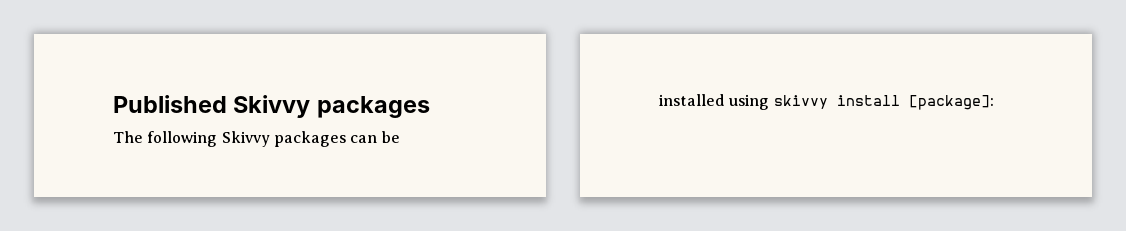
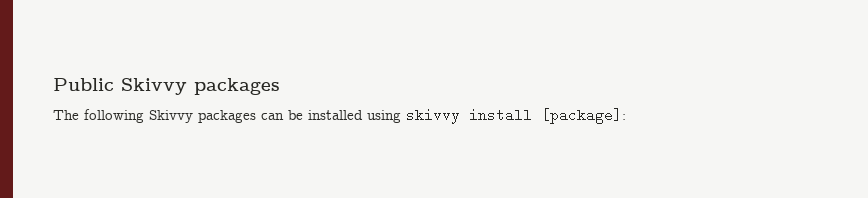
- Published Skivvy packages
+ Public Skivvy packages

